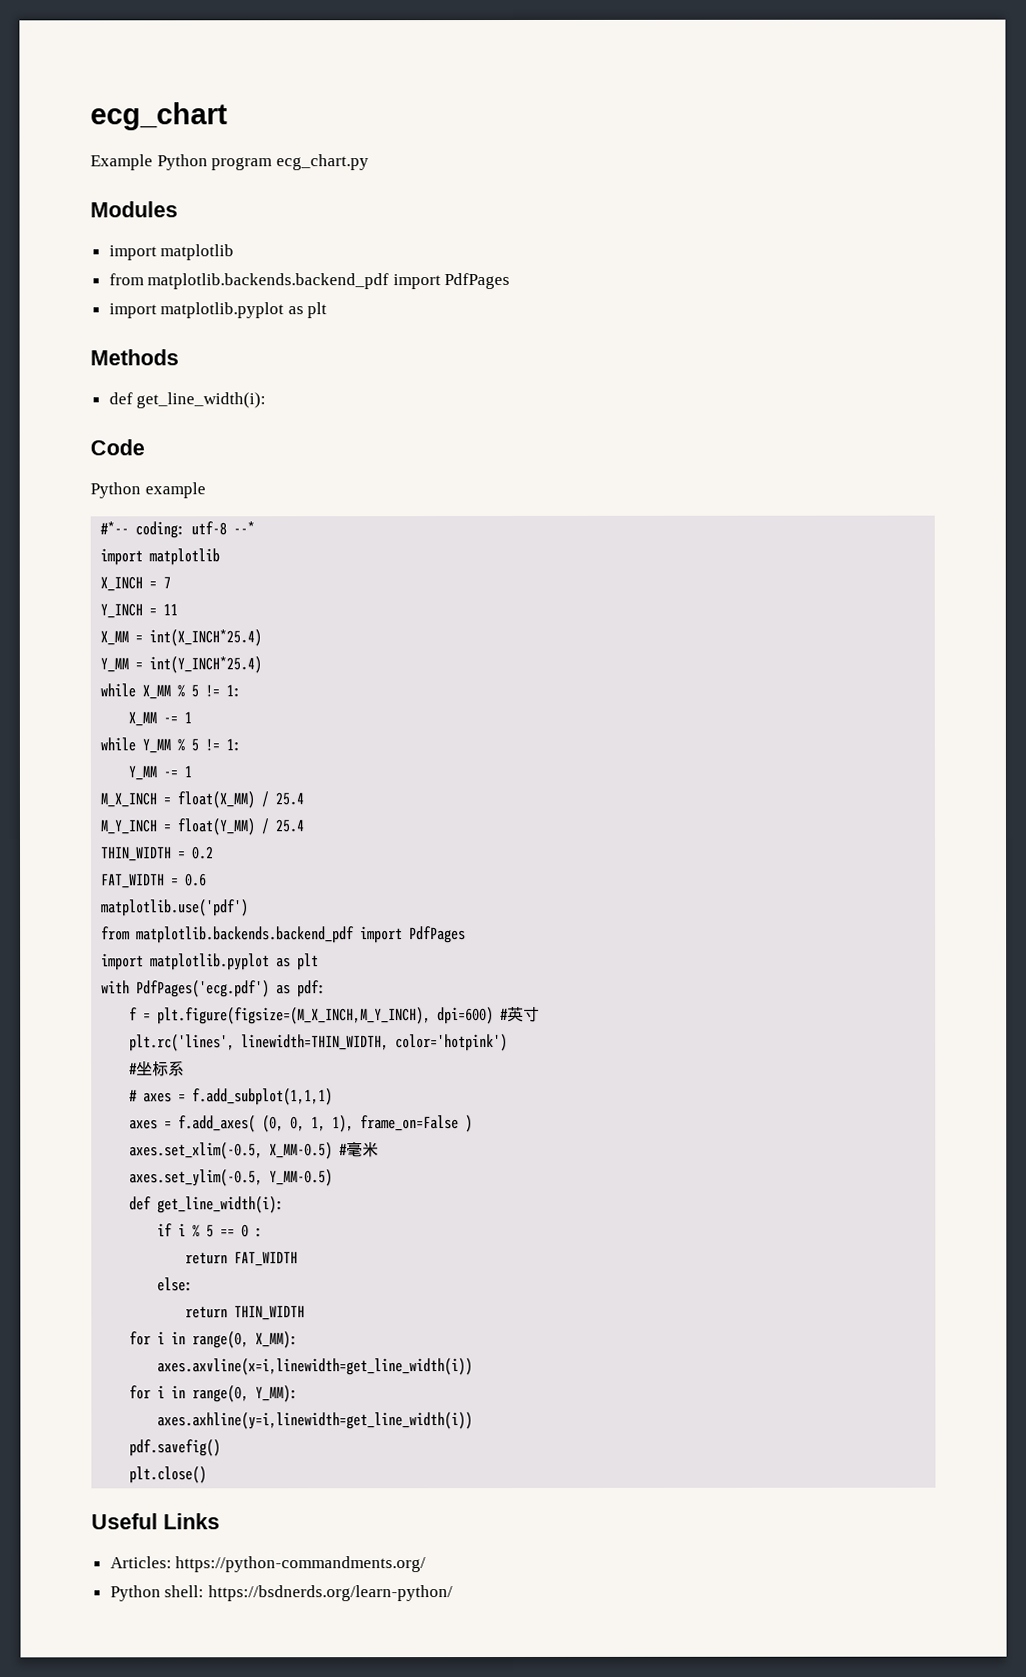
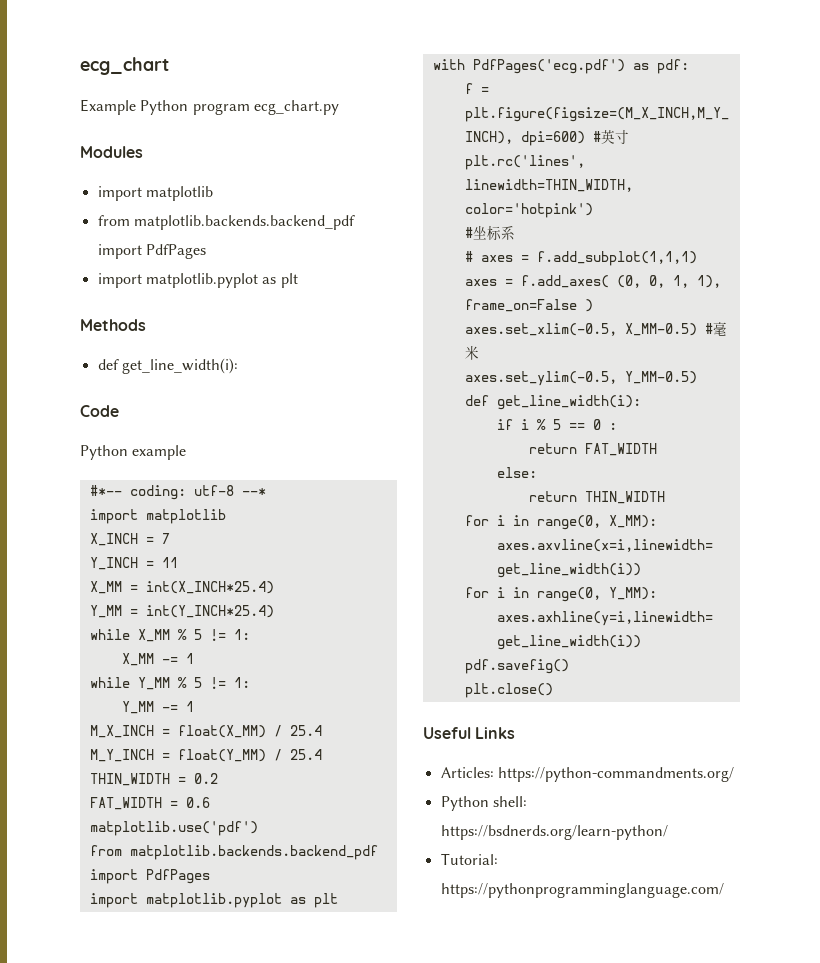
+ Tutorial: https://pythonprogramminglanguage.com/

